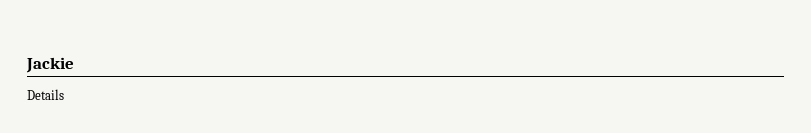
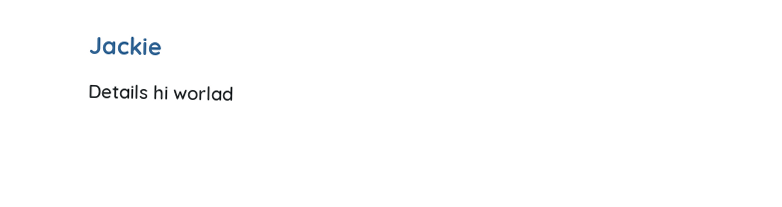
- Details
+ Details hi worlad

